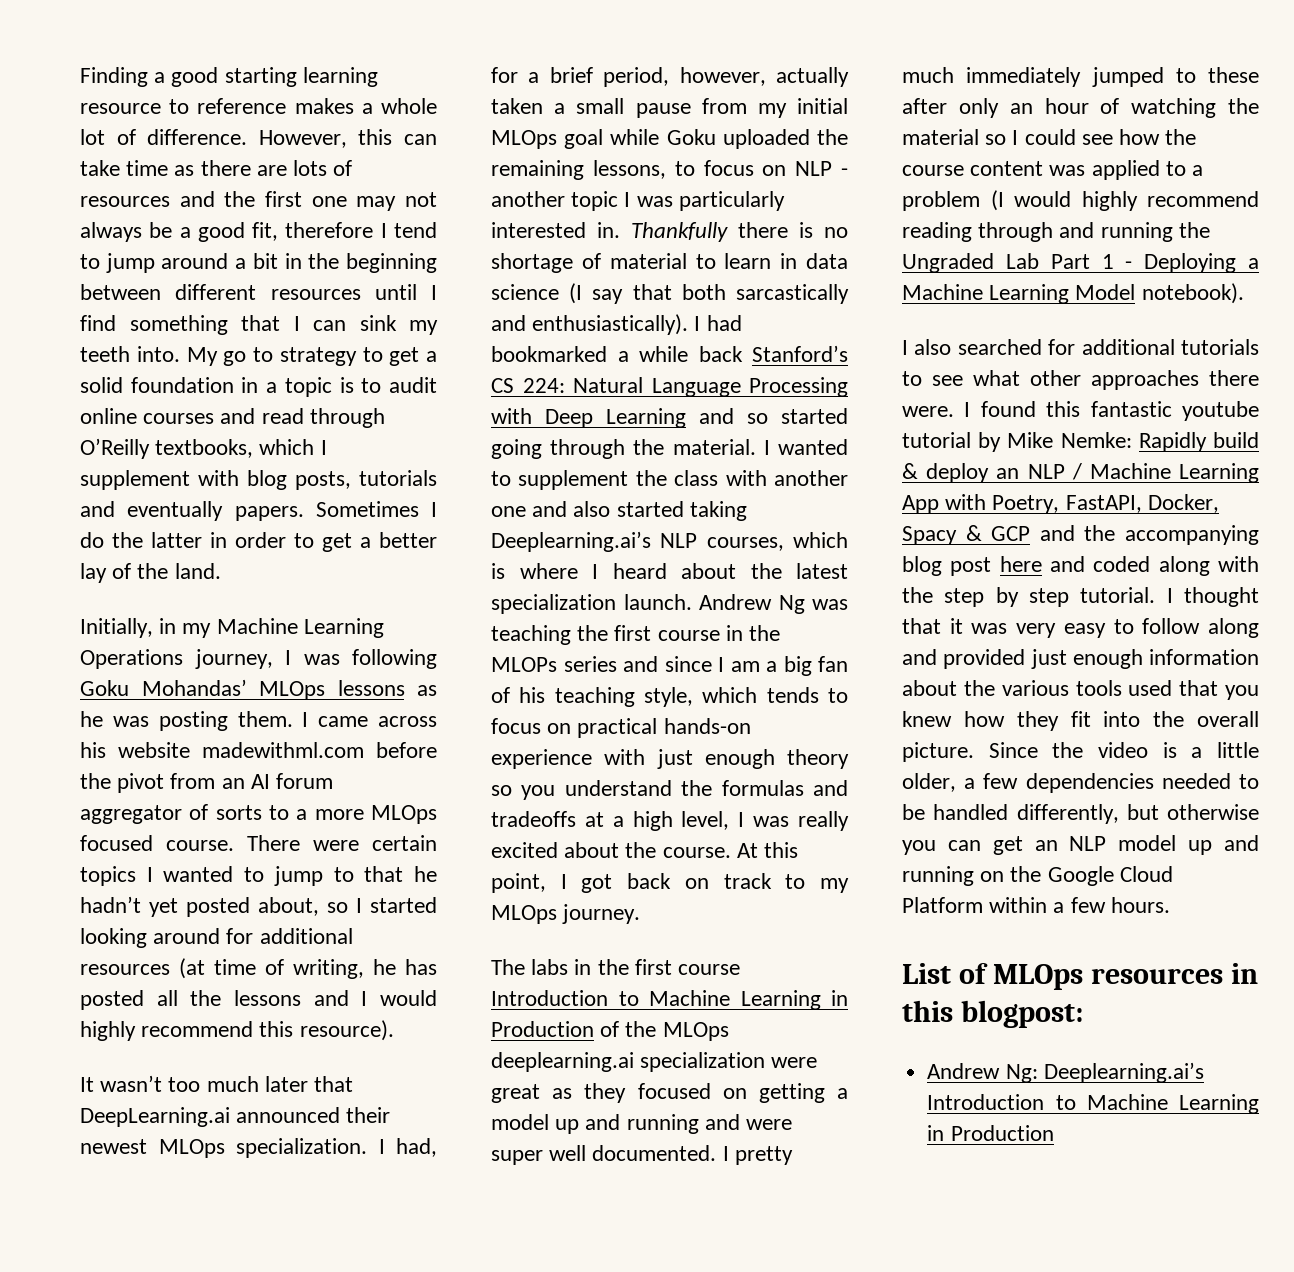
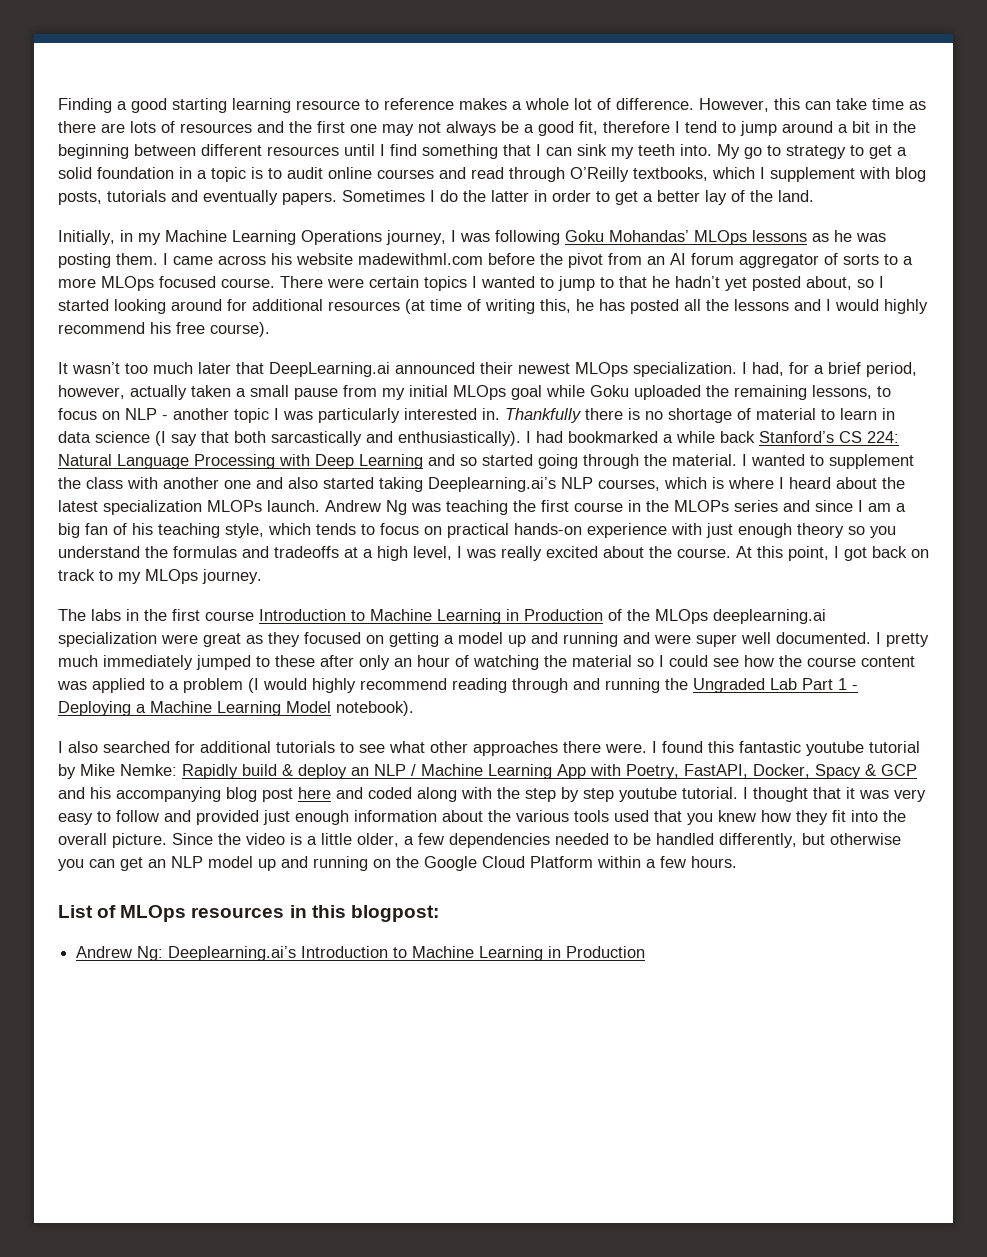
- There were certain topics I wanted to jump to that he hadn’t yet posted about, so I started looking around for additional resources (at time of writing, he has posted all the lessons and I would highly recommend this resource).
+ There were certain topics I wanted to jump to that he hadn’t yet posted about, so I started looking around for additional resources (at time of writing this, he has posted all the lessons and I would highly recommend his free course).
- I wanted to supplement the class with another one and also started taking Deeplearning.ai’s NLP courses, which is where I heard about the latest specialization launch.
+ I wanted to supplement the class with another one and also started taking Deeplearning.ai’s NLP courses, which is where I heard about the latest specialization MLOPs launch.
- I found this fantastic youtube tutorial by Mike Nemke: Rapidly build & deploy an NLP / Machine Learning App with Poetry, FastAPI, Docker, Spacy & GCP and the accompanying blog post here and coded along with the step by step tutorial.
+ I found this fantastic youtube tutorial by Mike Nemke: Rapidly build & deploy an NLP / Machine Learning App with Poetry, FastAPI, Docker, Spacy & GCP and his accompanying blog post here and coded along with the step by step youtube tutorial.
- I thought that it was very easy to follow along and provided just enough information about the various tools used that you knew how they fit into the overall picture.
+ I thought that it was very easy to follow and provided just enough information about the various tools used that you knew how they fit into the overall picture.

